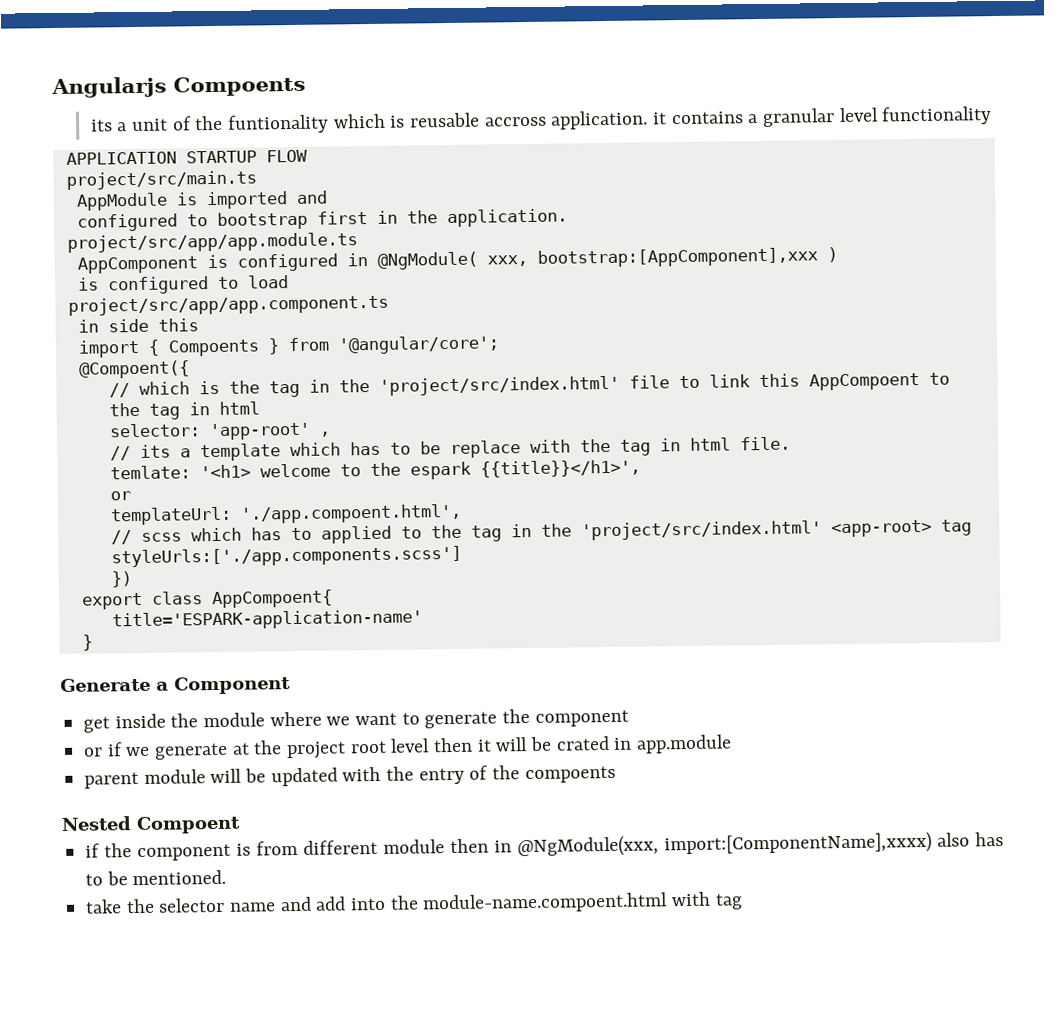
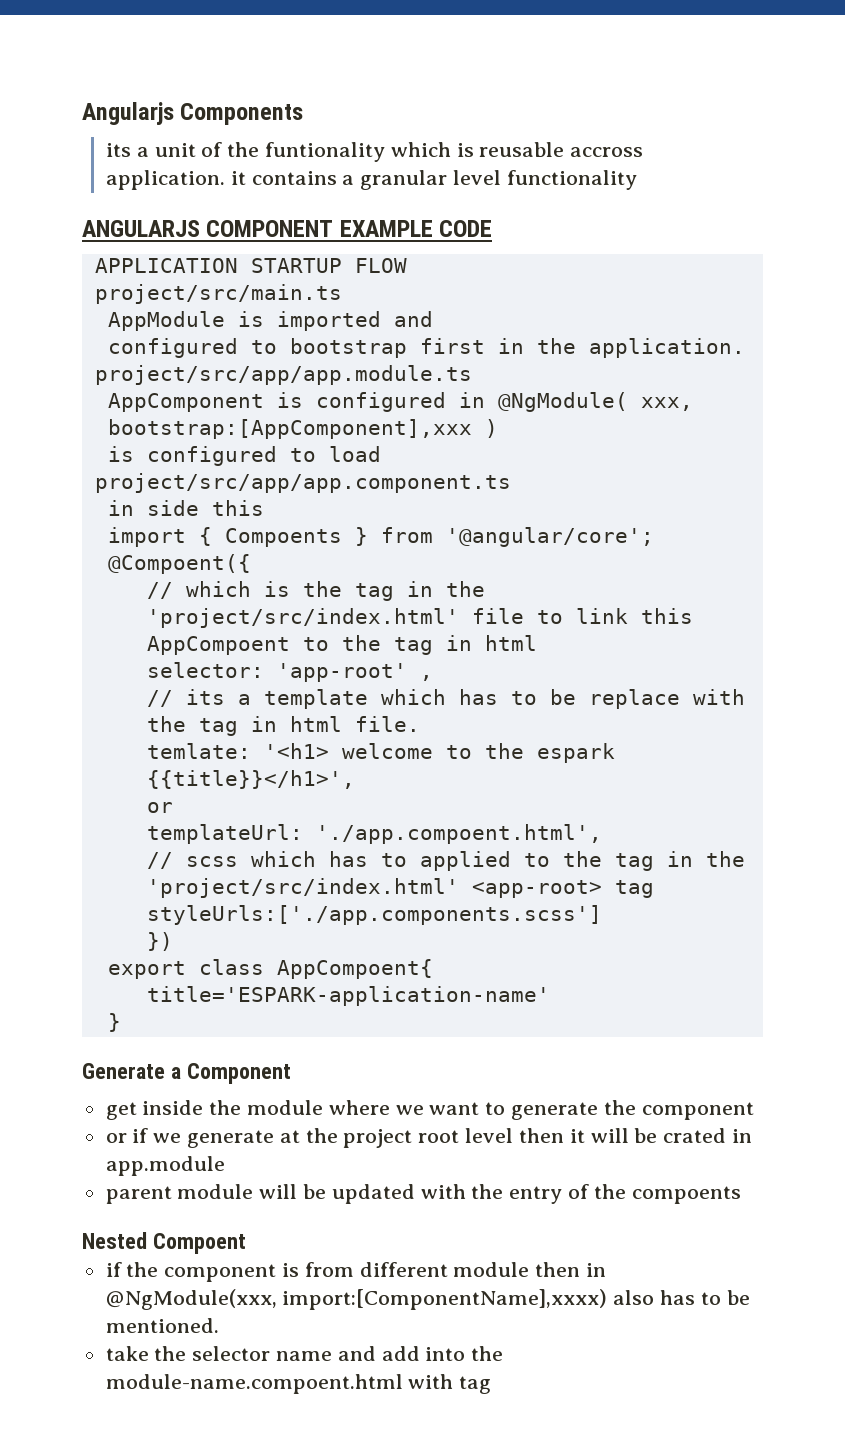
- Angularjs Compoents
+ Angularjs Components
+ ANGULARJS COMPONENT EXAMPLE CODE

